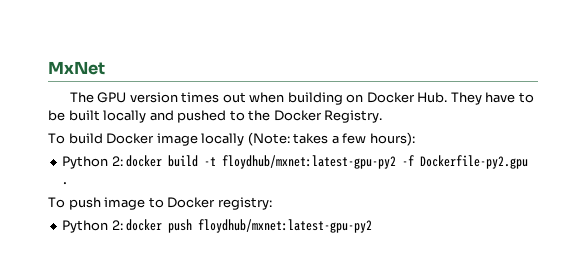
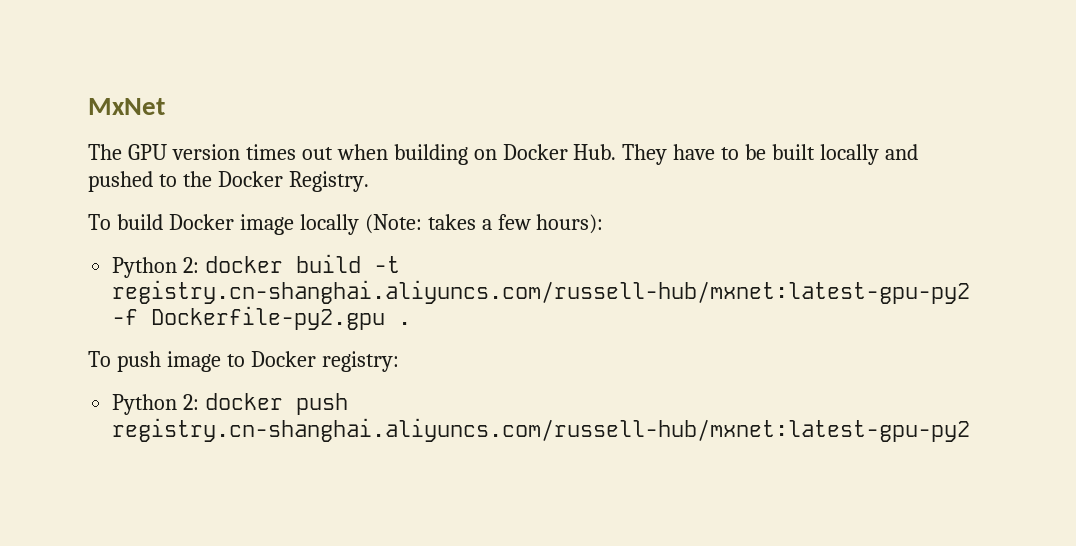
- Python 2: docker build -t floydhub/mxnet:latest-gpu-py2 -f Dockerfile-py2.gpu .
+ Python 2: docker build -t registry.cn-shanghai.aliyuncs.com/russell-hub/mxnet:latest-gpu-py2 -f Dockerfile-py2.gpu .
- Python 2: docker push floydhub/mxnet:latest-gpu-py2
+ Python 2: docker push registry.cn-shanghai.aliyuncs.com/russell-hub/mxnet:latest-gpu-py2

